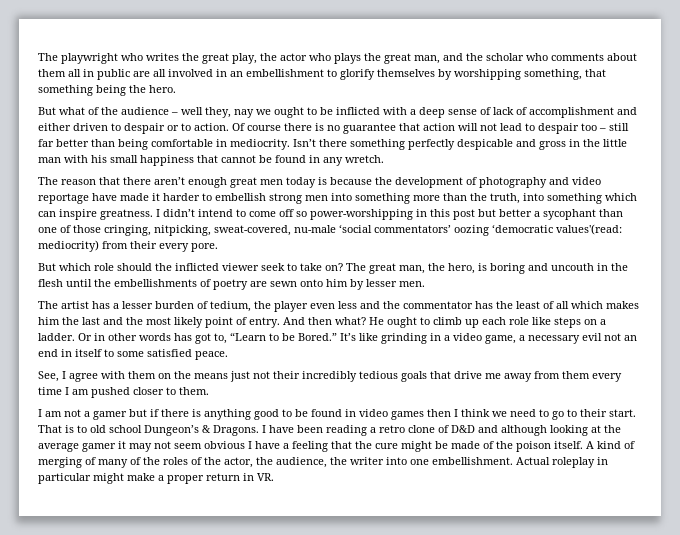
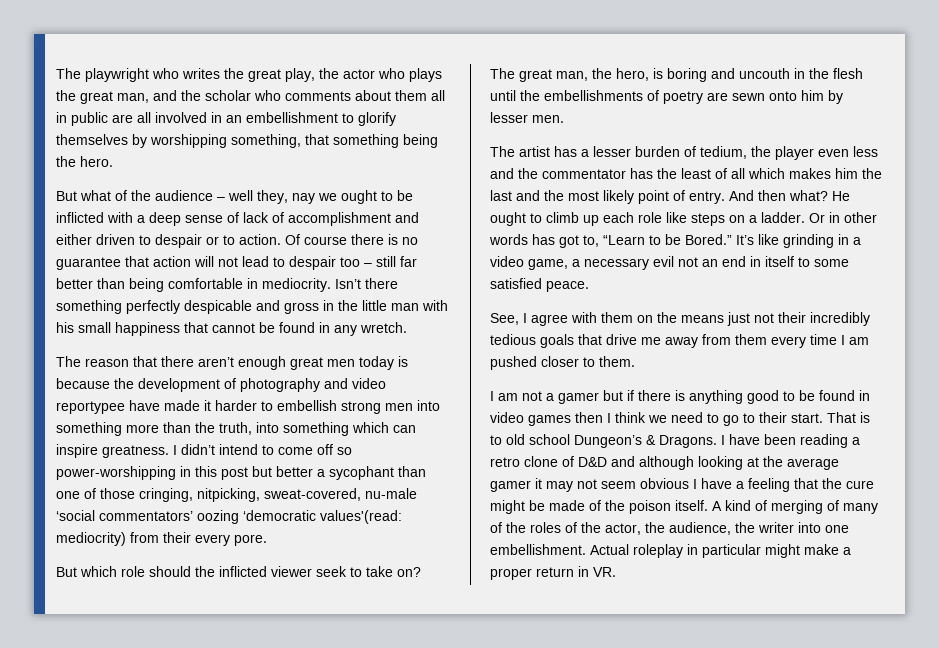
- The reason that there aren’t enough great men today is because the development of photography and video reportage have made it harder to embellish strong men into something more than the truth, into something which can inspire greatness.
+ The reason that there aren’t enough great men today is because the development of photography and video reportypee have made it harder to embellish strong men into something more than the truth, into something which can inspire greatness.

